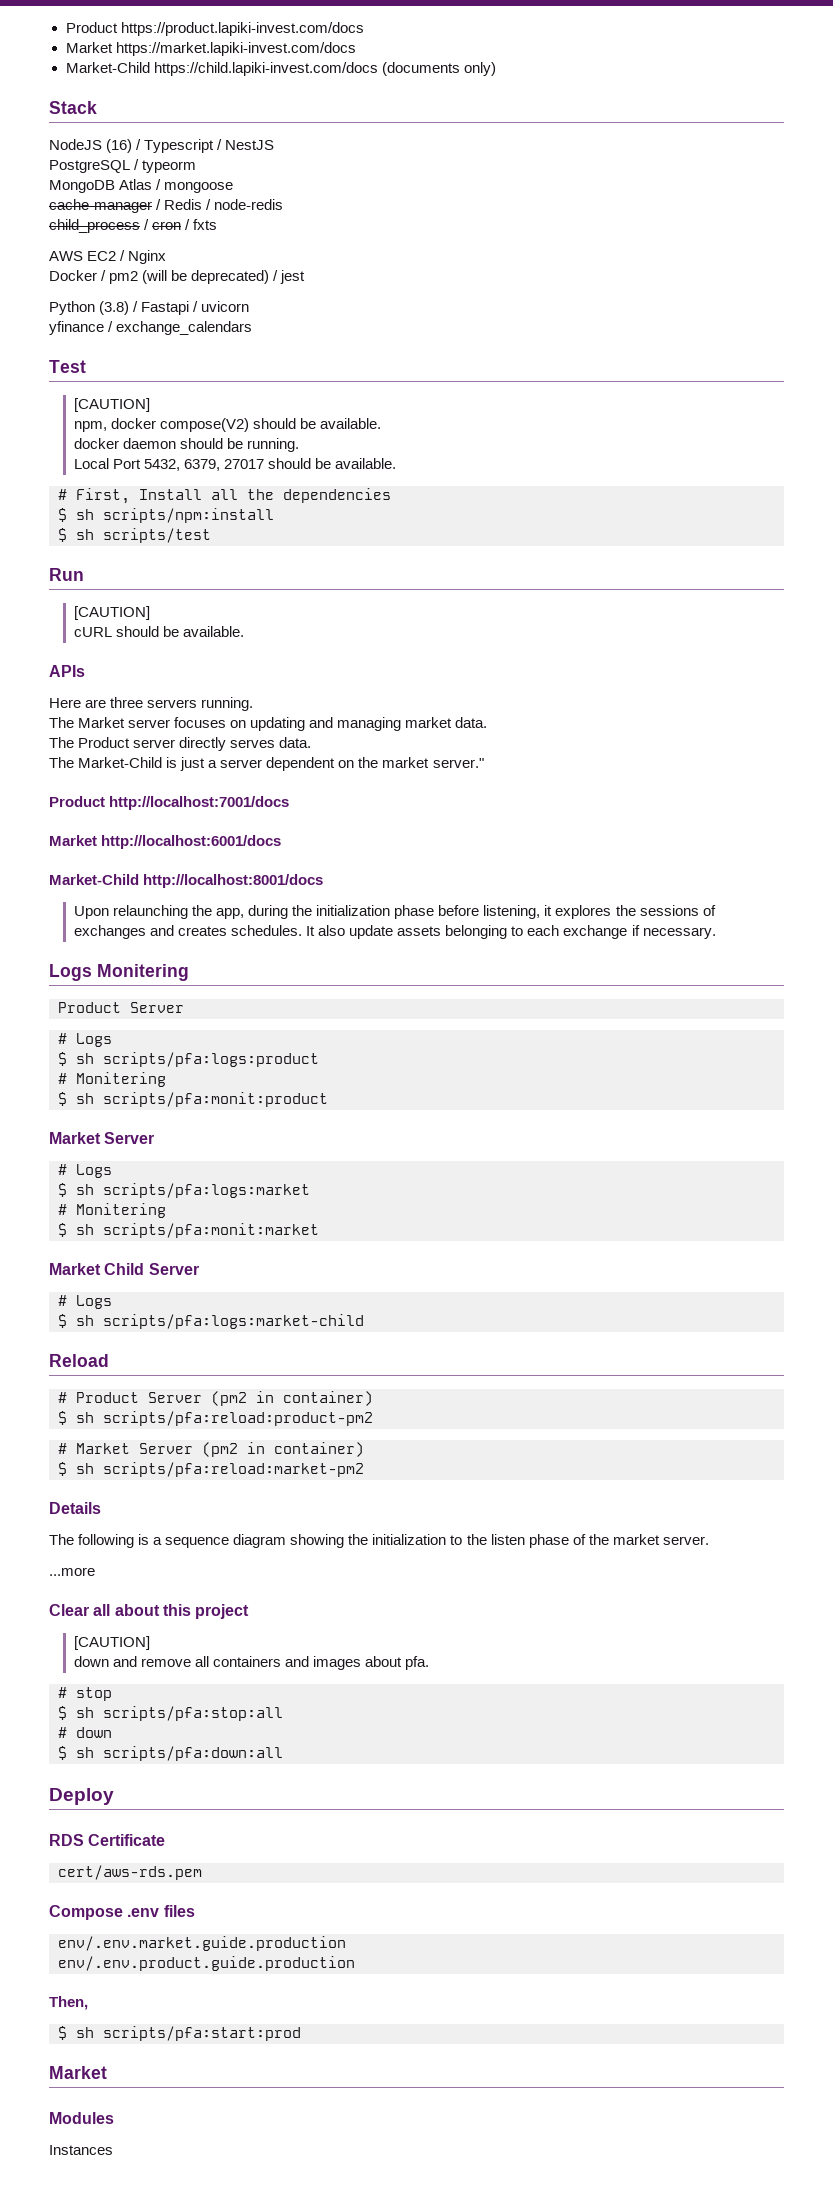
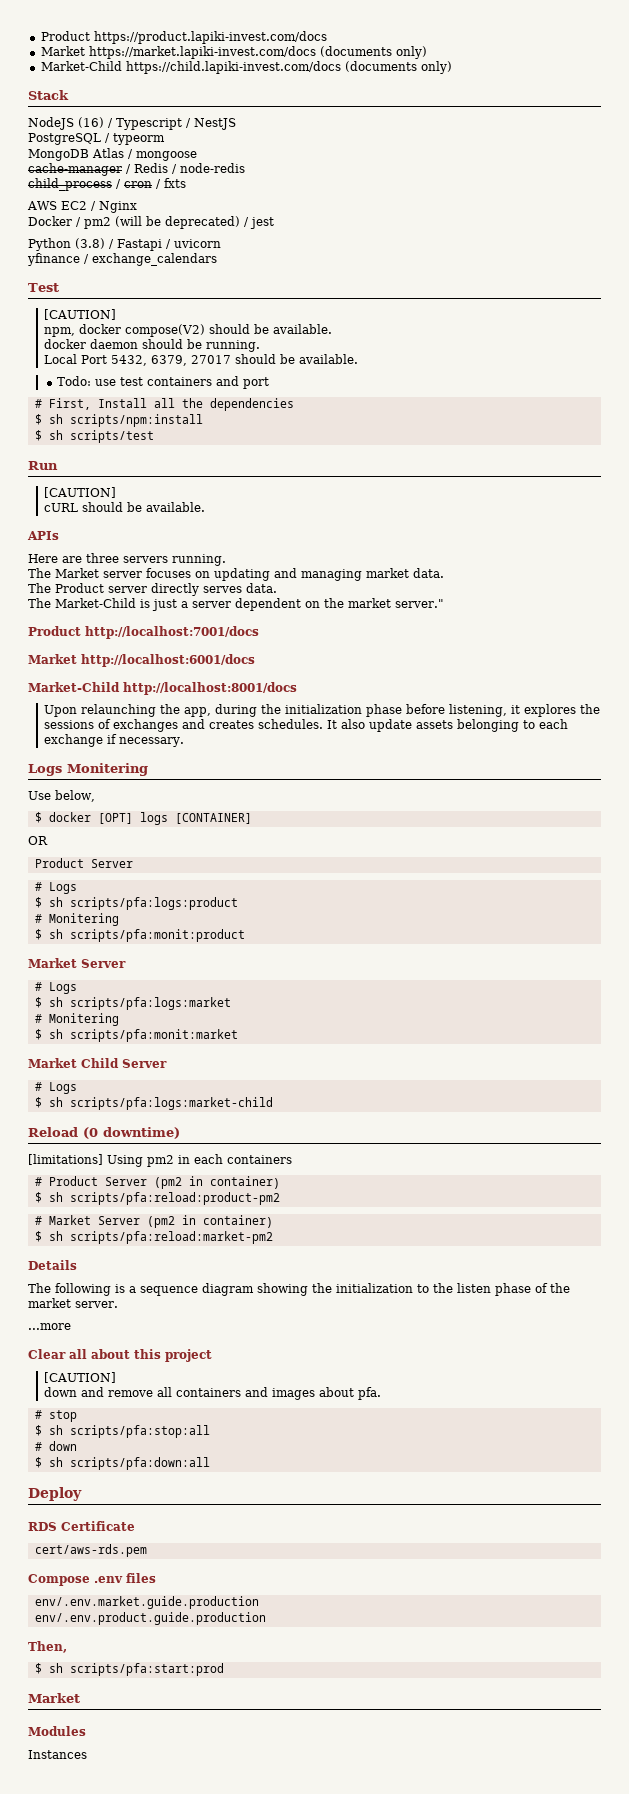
- Market https://market.lapiki-invest.com/docs
+ Market https://market.lapiki-invest.com/docs (documents only)
+ Todo: use test containers and port
+ Use below,
+ $ docker [OPT] logs [CONTAINER]
+ OR
- Reload
+ Reload (0 downtime)
+ [limitations] Using pm2 in each containers

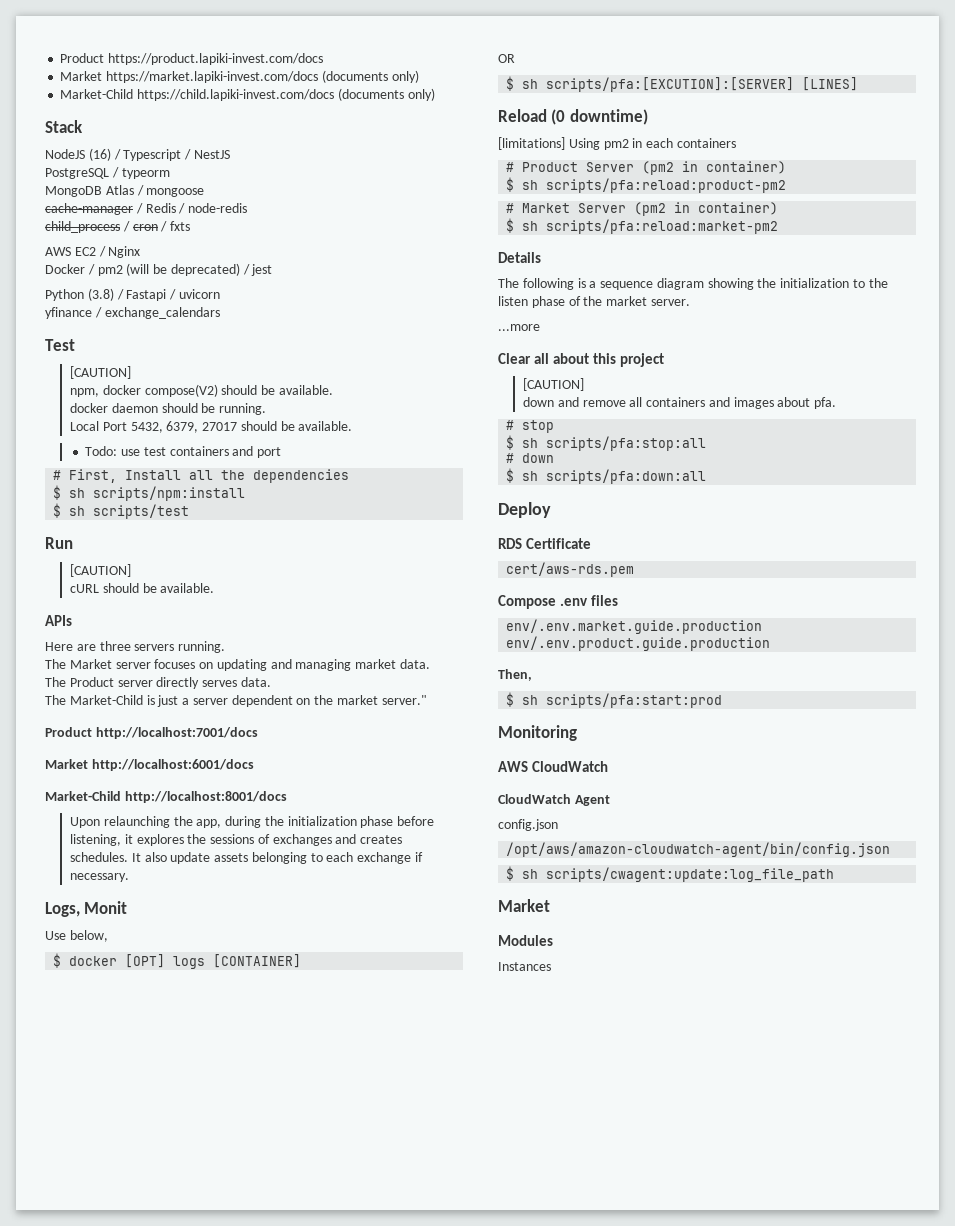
- Logs Monitering
+ Logs, Monit
  OR
- Product Server
- # Logs
- $ sh scripts/pfa:logs:product
- # Monitering
- $ sh scripts/pfa:monit:product
- Market Server
- # Logs
- $ sh scripts/pfa:logs:market
- # Monitering
- $ sh scripts/pfa:monit:market
- Market Child Server
- # Logs
- $ sh scripts/pfa:logs:market-child
+ $ sh scripts/pfa:[EXCUTION]:[SERVER] [LINES]
+ Monitoring
+ AWS CloudWatch
+ CloudWatch Agent
+ config.json
+ /opt/aws/amazon-cloudwatch-agent/bin/config.json
+ $ sh scripts/cwagent:update:log_file_path

